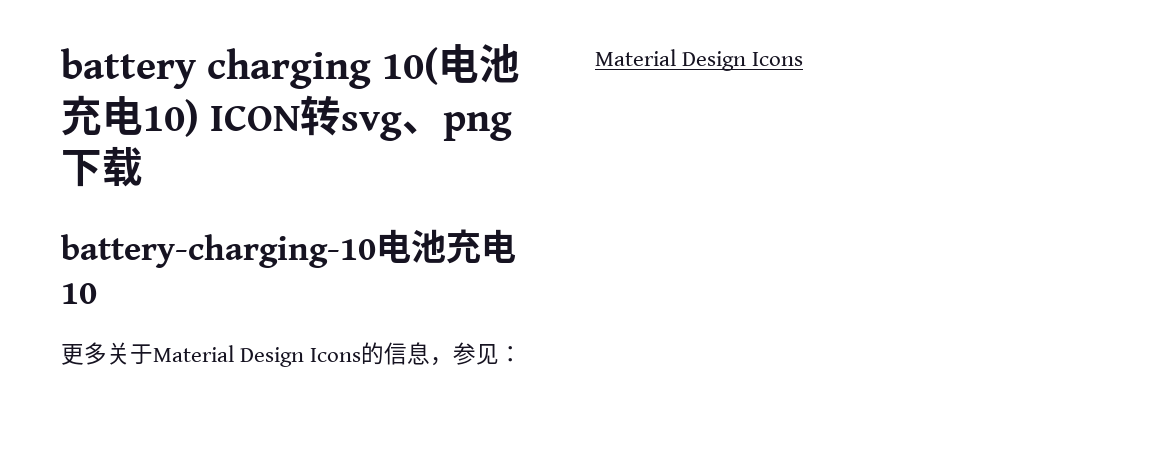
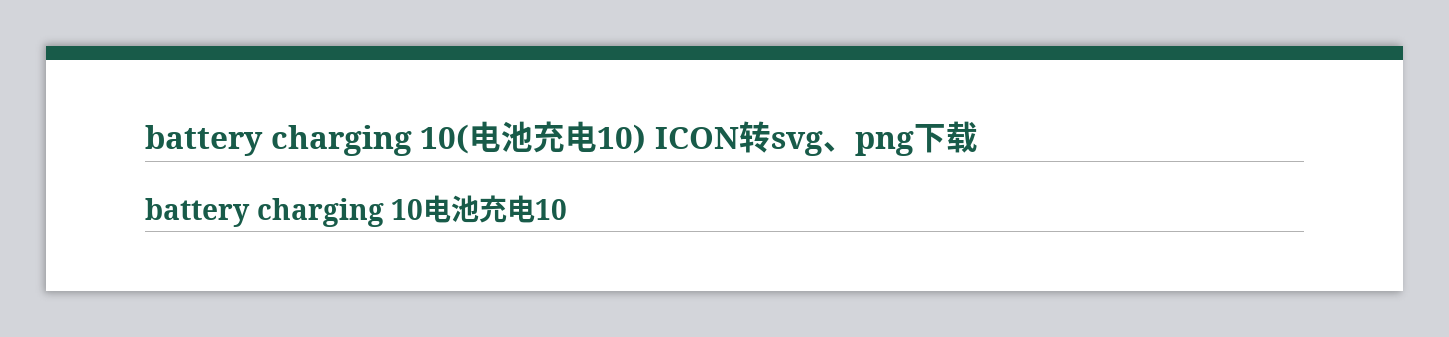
- battery-charging-10电池充电10
+ battery charging 10电池充电10
- 更多关于Material Design Icons的信息，参见：Material Design Icons

